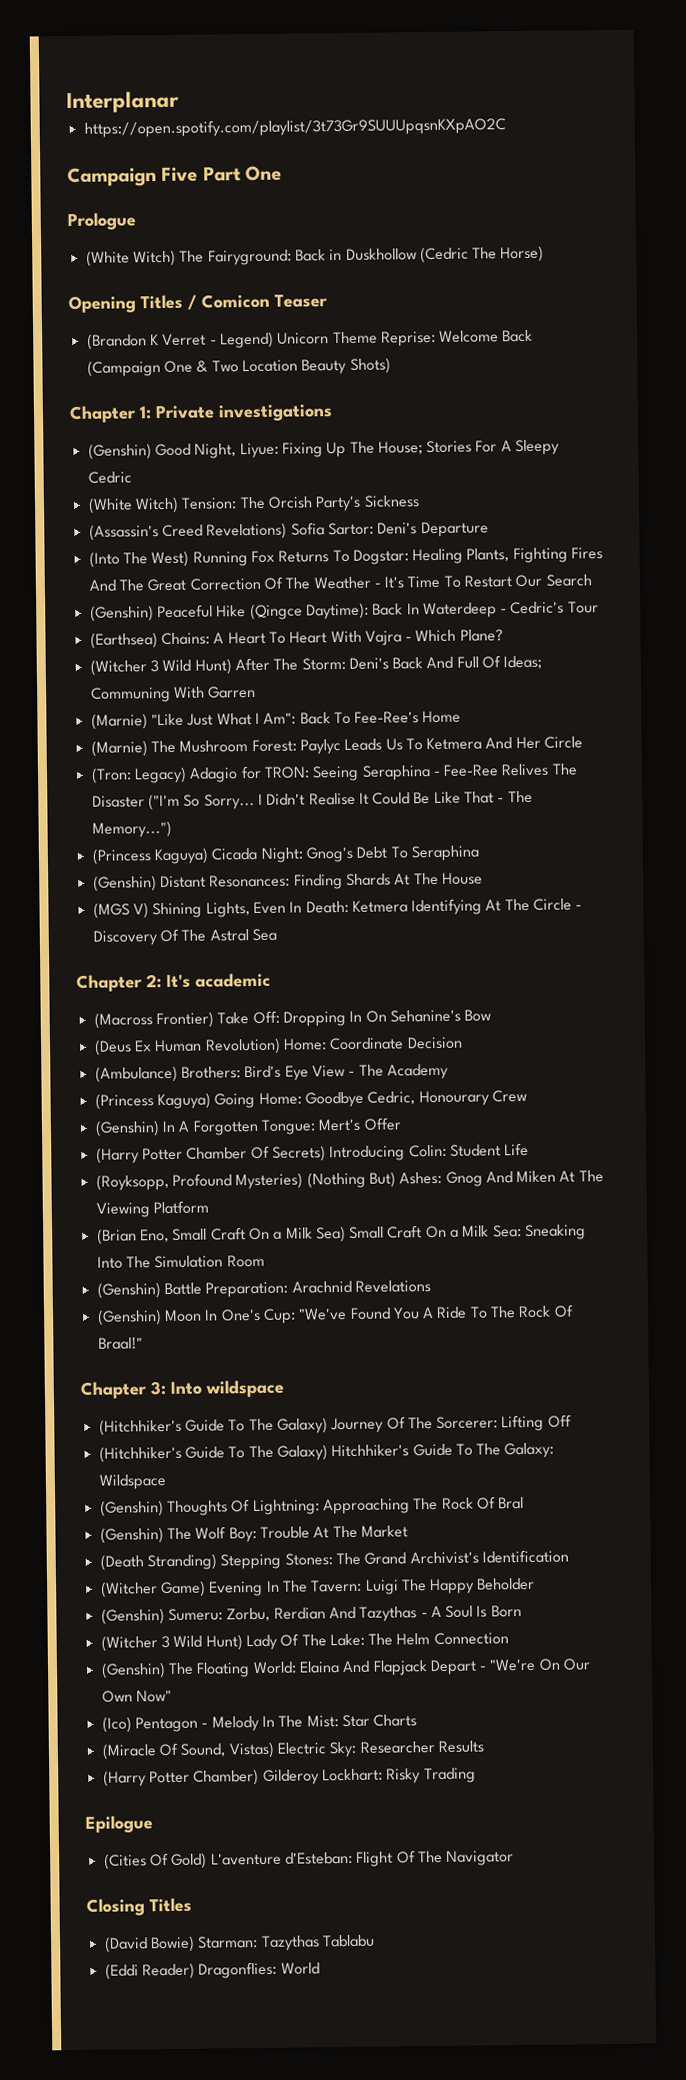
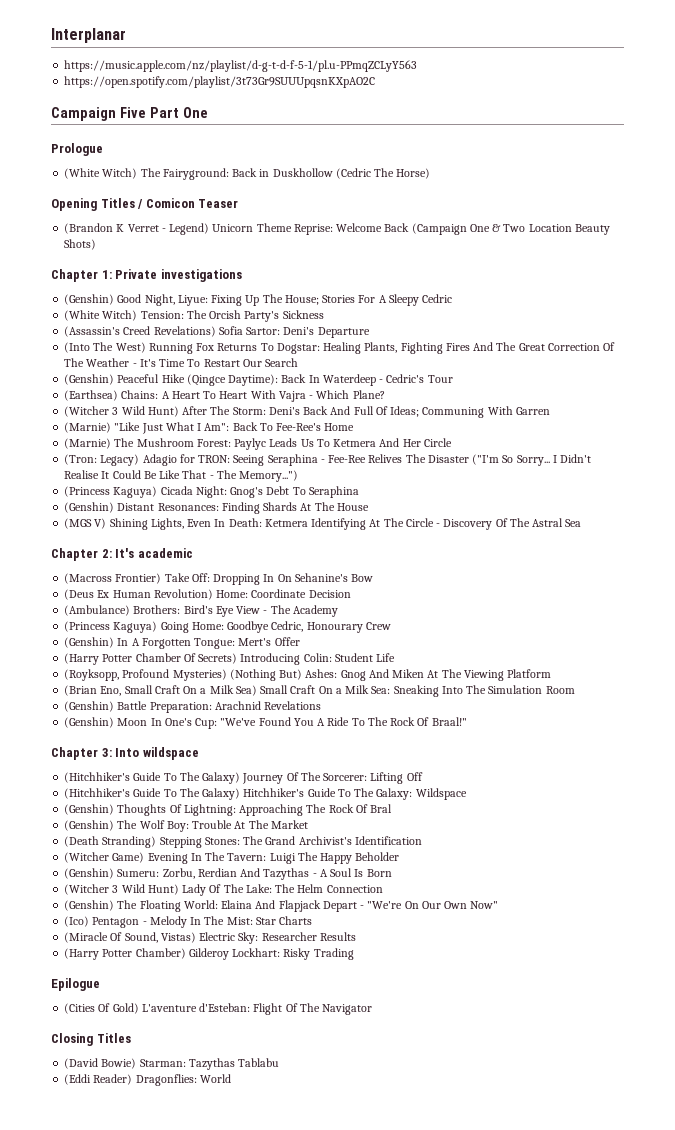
+ https://music.apple.com/nz/playlist/d-g-t-d-f-5-1/pl.u-PPmqZCLyY563

